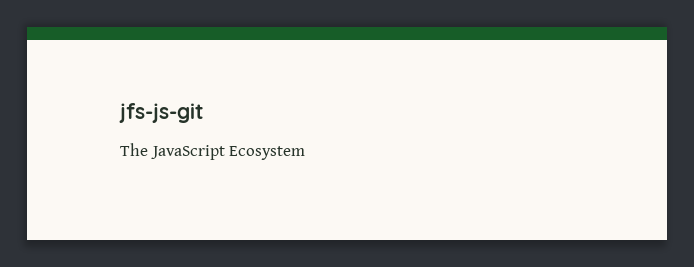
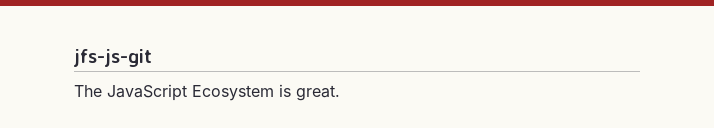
- The JavaScript Ecosystem
+ The JavaScript Ecosystem is great.

